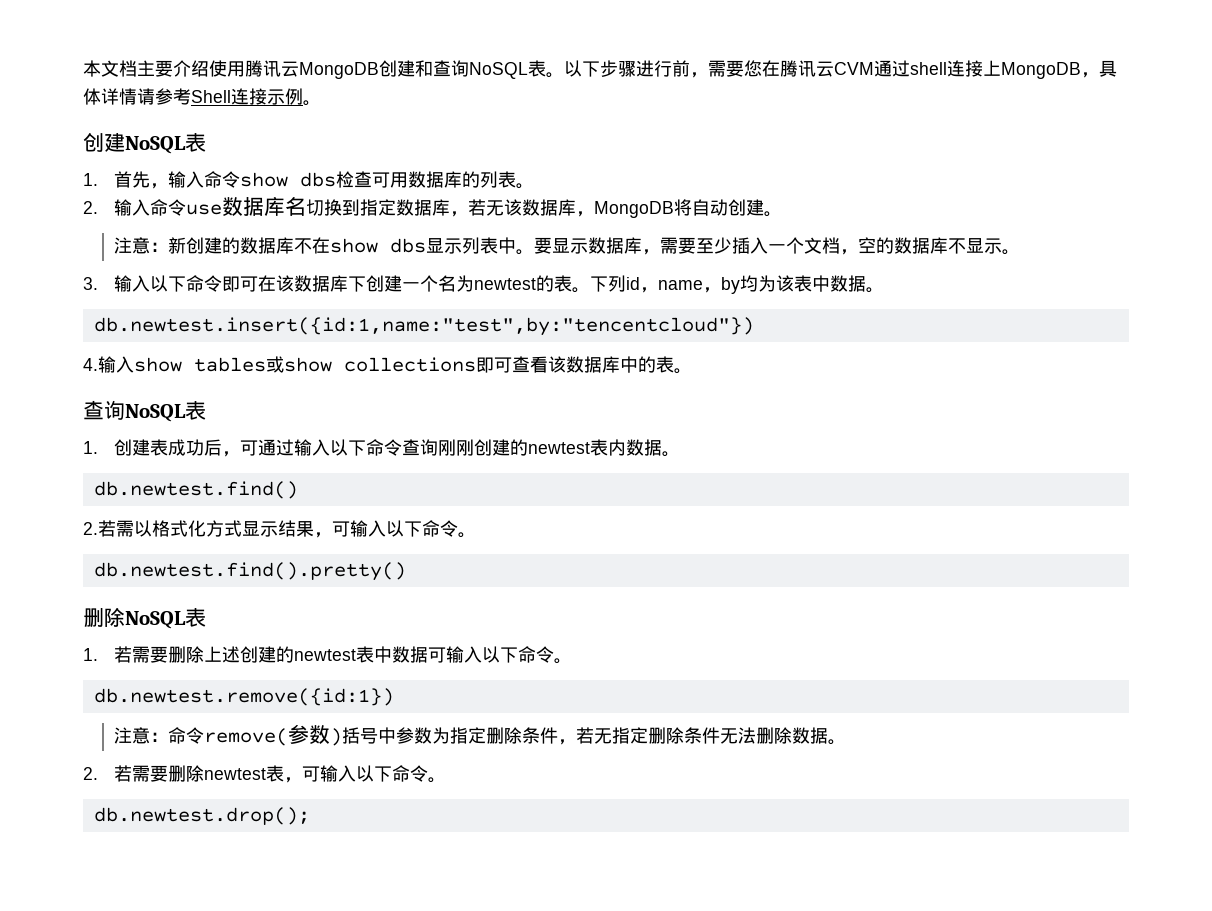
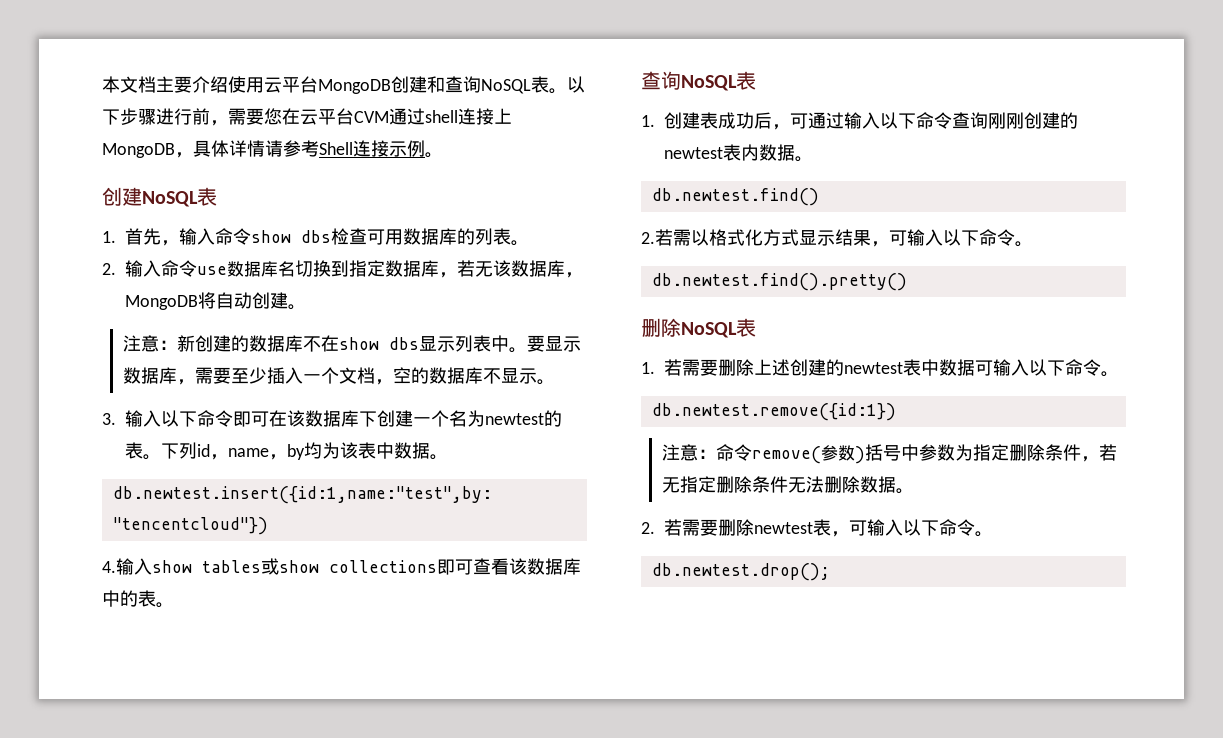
- 本文档主要介绍使用腾讯云MongoDB创建和查询NoSQL表。
+ 本文档主要介绍使用云平台MongoDB创建和查询NoSQL表。
- 以下步骤进行前，需要您在腾讯云CVM通过shell连接上MongoDB，具体详情请参考Shell连接示例。
+ 以下步骤进行前，需要您在云平台CVM通过shell连接上MongoDB，具体详情请参考Shell连接示例。

